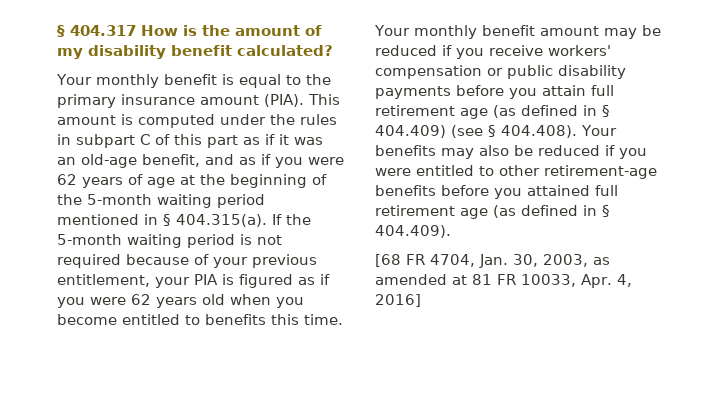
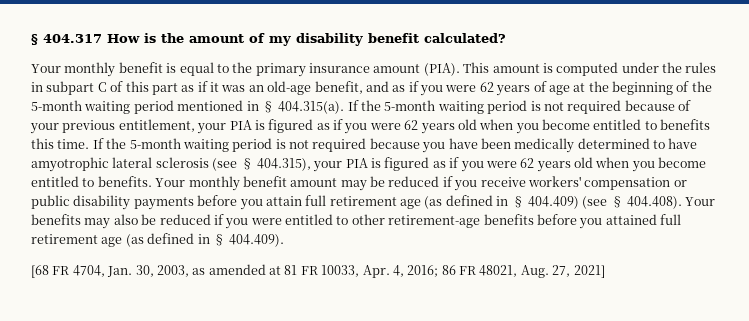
+ If the 5-month waiting period is not required because you have been medically determined to have amyotrophic lateral sclerosis (see § 404.315), your PIA is figured as if you were 62 years old when you become entitled to benefits.
- [68 FR 4704, Jan. 30, 2003, as amended at 81 FR 10033, Apr. 4, 2016]
+ [68 FR 4704, Jan. 30, 2003, as amended at 81 FR 10033, Apr. 4, 2016; 86 FR 48021, Aug. 27, 2021]

